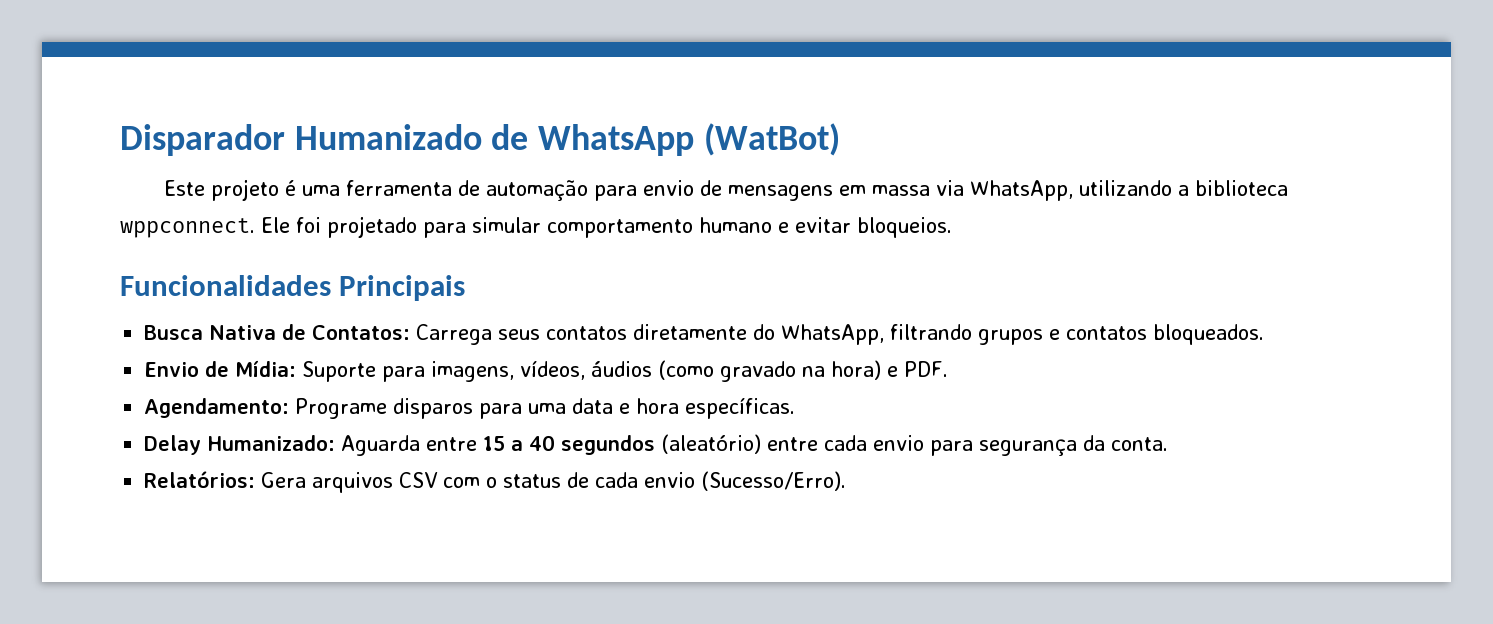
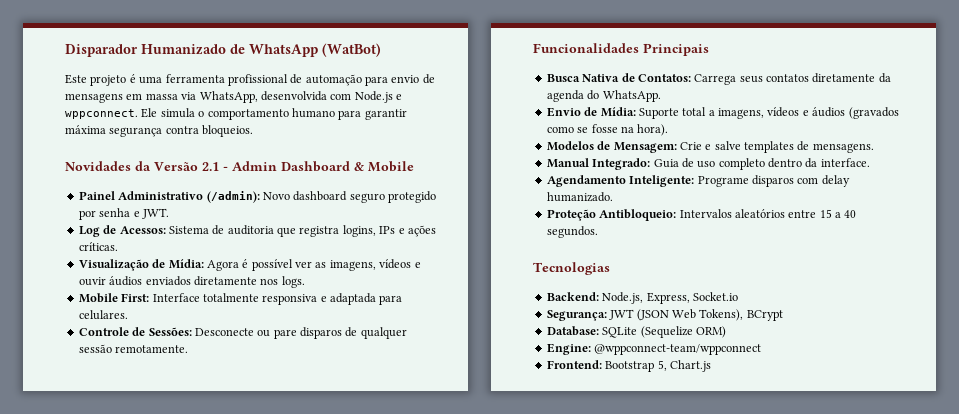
- Este projeto é uma ferramenta de automação para envio de mensagens em massa via WhatsApp, utilizando a biblioteca wppconnect. Ele foi projetado para simular comportamento humano e evitar bloqueios.
+ Este projeto é uma ferramenta profissional de automação para envio de mensagens em massa via WhatsApp, desenvolvida com Node.js e wppconnect. Ele simula o comportamento humano para garantir máxima segurança contra bloqueios.
+ Novidades da Versão 2.1 - Admin Dashboard & Mobile
+ Painel Administrativo (/admin): Novo dashboard seguro protegido por senha e JWT.
+ Log de Acessos: Sistema de auditoria que registra logins, IPs e ações críticas.
+ Visualização de Mídia: Agora é possível ver as imagens, vídeos e ouvir áudios enviados diretamente nos logs.
+ Mobile First: Interface totalmente responsiva e adaptada para celulares.
+ Controle de Sessões: Desconecte ou pare disparos de qualquer sessão remotamente.
- Busca Nativa de Contatos: Carrega seus contatos diretamente do WhatsApp, filtrando grupos e contatos bloqueados.
- Envio de Mídia: Suporte para imagens, vídeos, áudios (como gravado na hora) e PDF.
- Agendamento: Programe disparos para uma data e hora específicas.
- Delay Humanizado: Aguarda entre 15 a 40 segundos (aleatório) entre cada envio para segurança da conta.
- Relatórios: Gera arquivos CSV com o status de cada envio (Sucesso/Erro).
+ Busca Nativa de Contatos: Carrega seus contatos diretamente da agenda do WhatsApp.
+ Envio de Mídia: Suporte total a imagens, vídeos e áudios (gravados como se fosse na hora).
+ Modelos de Mensagem: Crie e salve templates de mensagens.
+ Manual Integrado: Guia de uso completo dentro da interface.
+ Agendamento Inteligente: Programe disparos com delay humanizado.
+ Proteção Antibloqueio: Intervalos aleatórios entre 15 a 40 segundos.
+ Tecnologias
+ Backend: Node.js, Express, Socket.io
+ Segurança: JWT (JSON Web Tokens), BCrypt
+ Database: SQLite (Sequelize ORM)
+ Engine: @wppconnect-team/wppconnect
+ Frontend: Bootstrap 5, Chart.js

